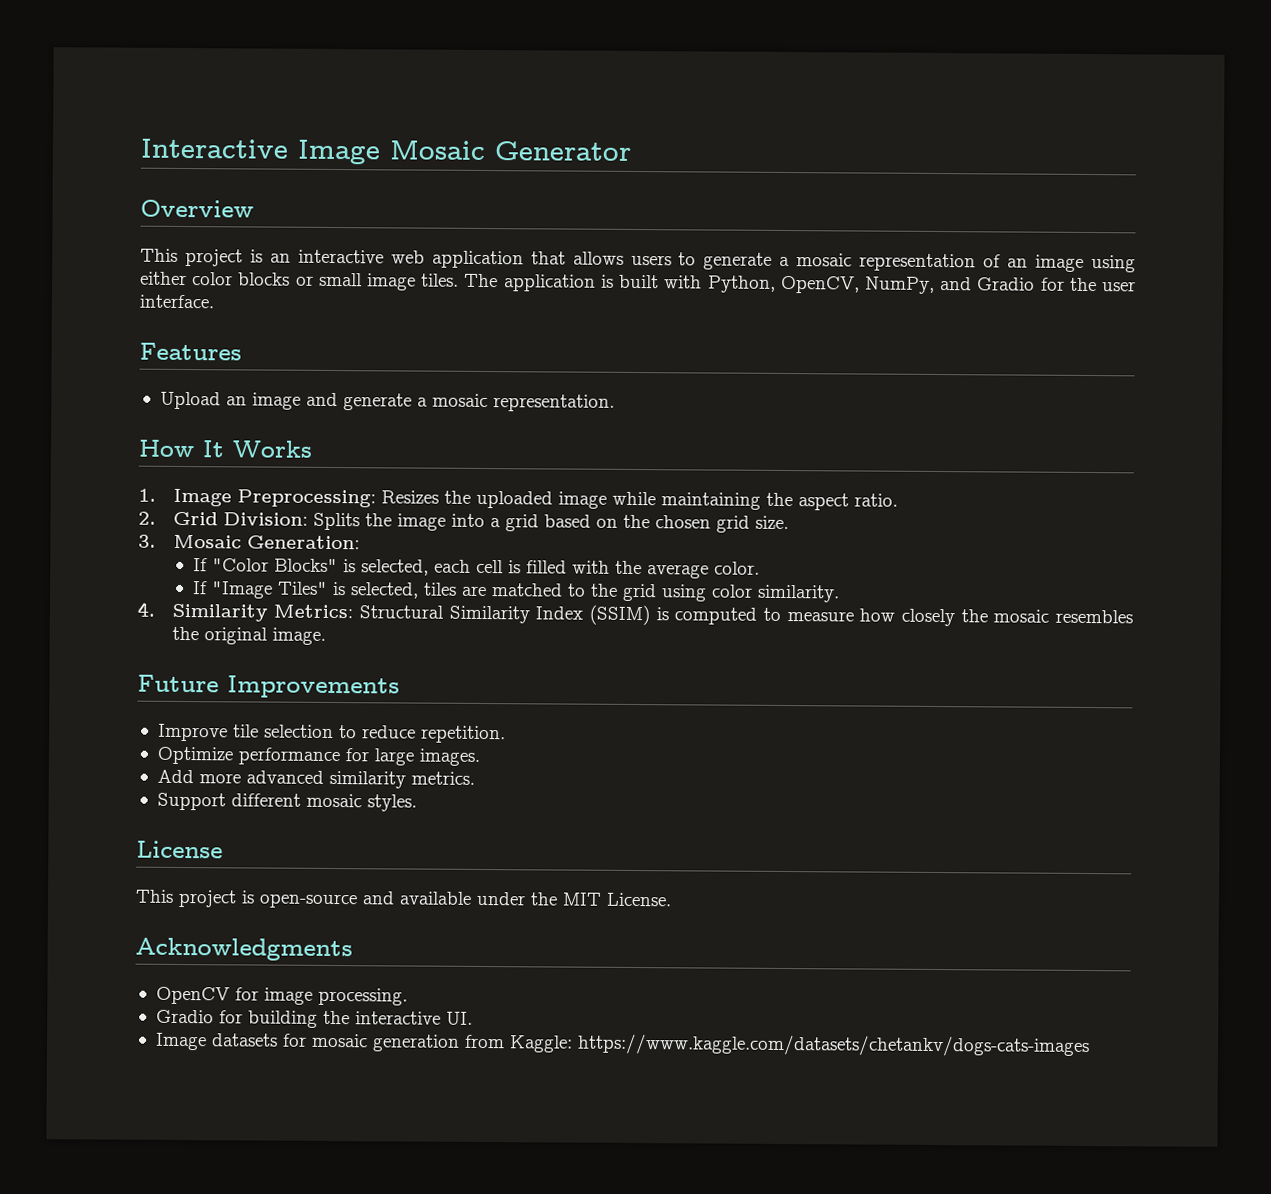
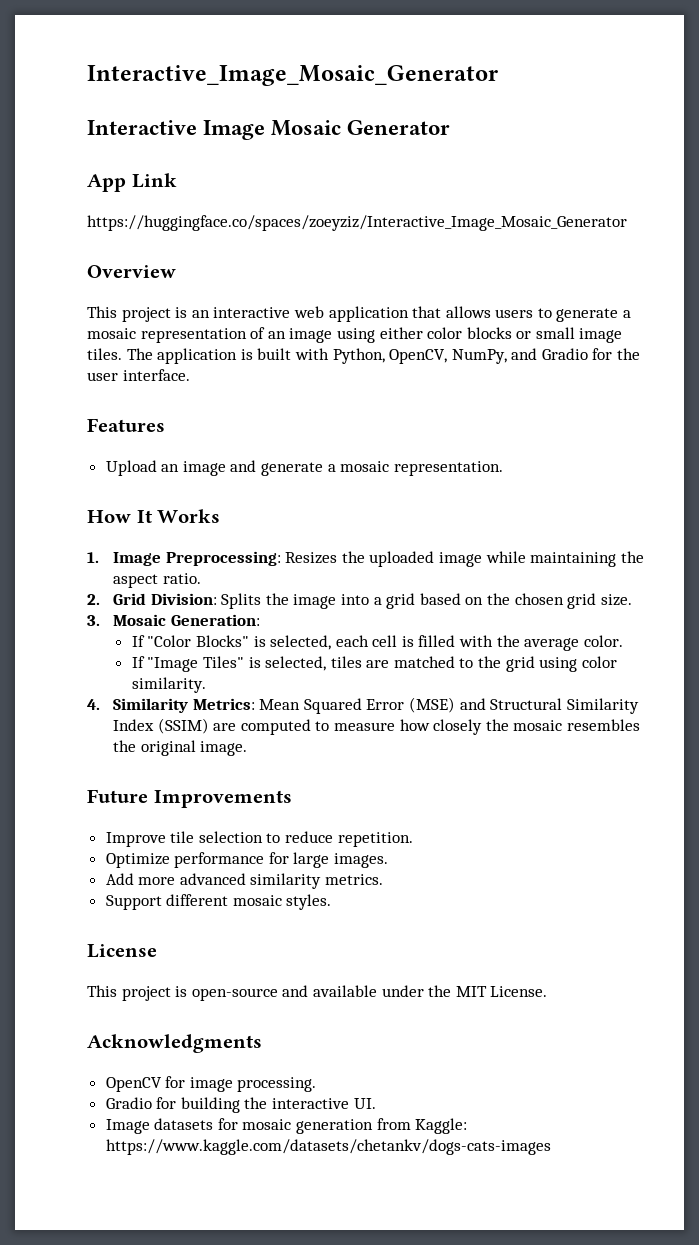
+ Interactive_Image_Mosaic_Generator
+ App Link
+ https://huggingface.co/spaces/zoeyziz/Interactive_Image_Mosaic_Generator
- 4. Similarity Metrics: Structural Similarity Index (SSIM) is computed to measure how closely the mosaic resembles the original image.
+ 4. Similarity Metrics: Mean Squared Error (MSE) and Structural Similarity Index (SSIM) are computed to measure how closely the mosaic resembles the original image.

